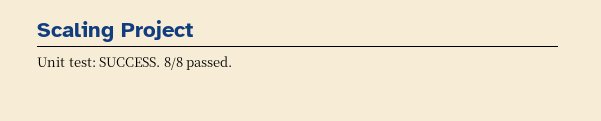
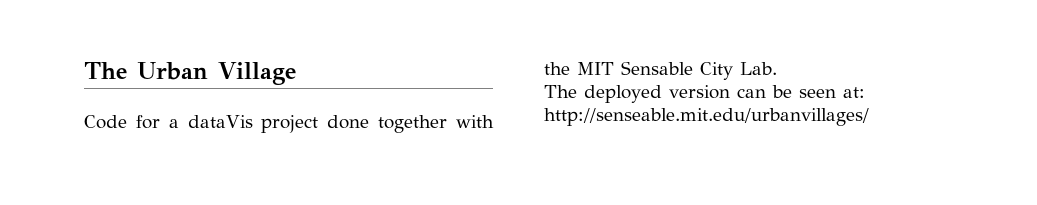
- Scaling Project
- Unit test: SUCCESS. 8/8 passed.
+ The Urban Village
+ Code for a dataVis project done together with the MIT Sensable City Lab.
+ The deployed version can be seen at: http://senseable.mit.edu/urbanvillages/

